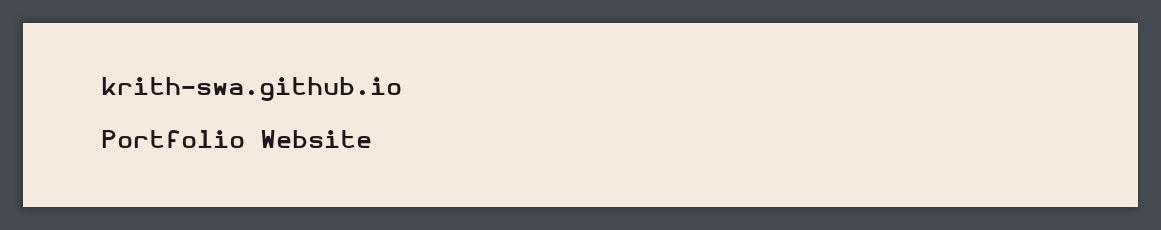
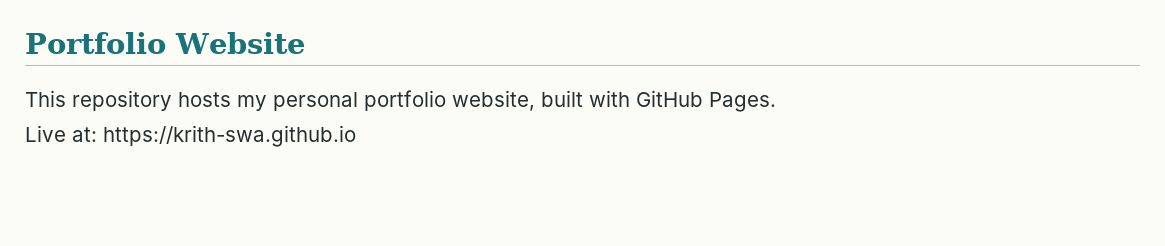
- krith-swa.github.io
+ This repository hosts my personal portfolio website, built with GitHub Pages.
+ Live at: https://krith-swa.github.io

